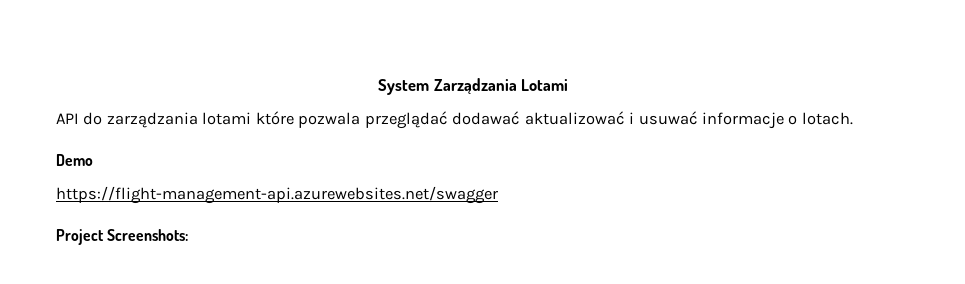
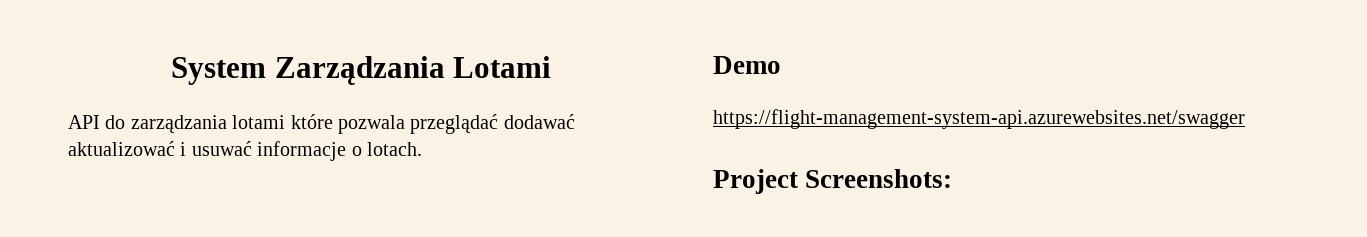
- https://flight-management-api.azurewebsites.net/swagger
+ https://flight-management-system-api.azurewebsites.net/swagger

